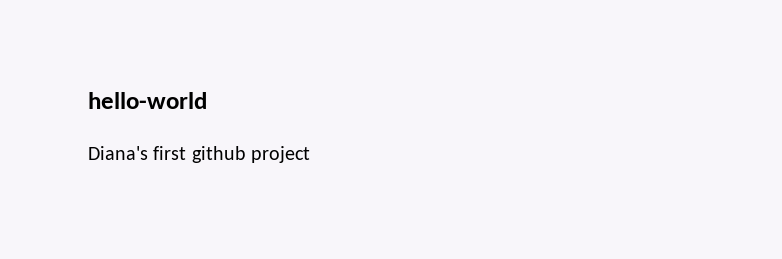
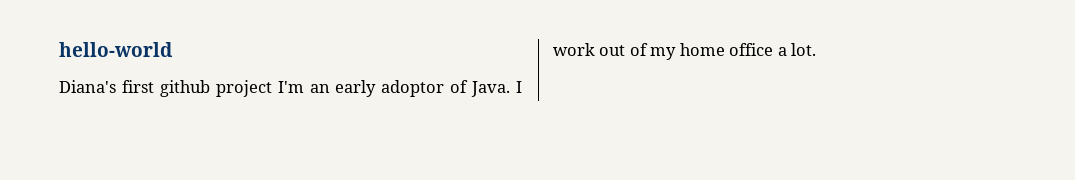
- Diana's first github project
+ Diana's first github project I'm an early adoptor of Java. I work out of my home office a lot.

